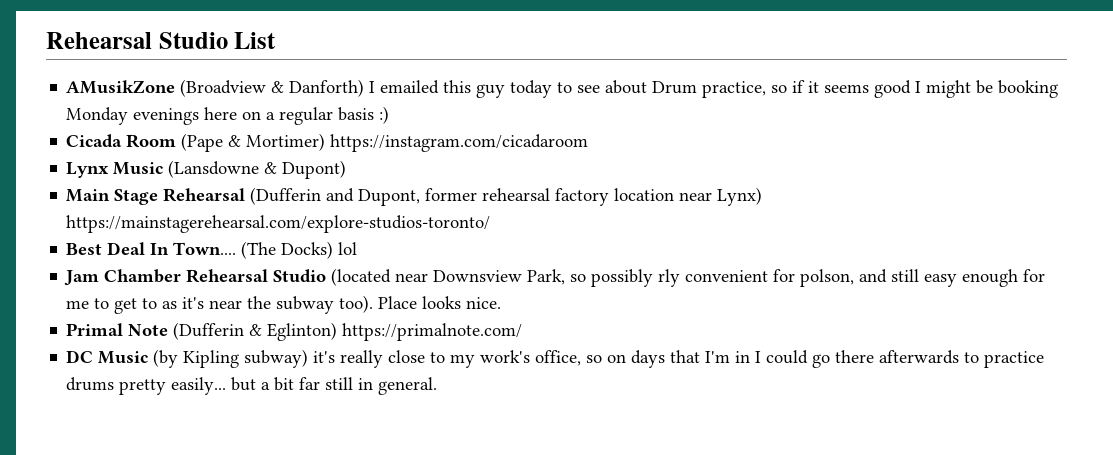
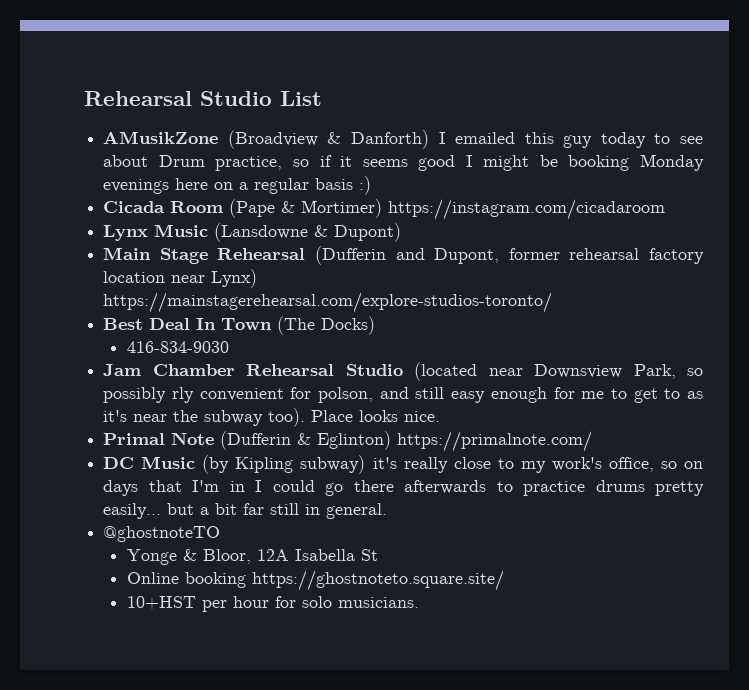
- Best Deal In Town.... (The Docks) lol
+ Best Deal In Town (The Docks)
+ 416-834-9030
+ @ghostnoteTO
+ Yonge & Bloor, 12A Isabella St
+ Online booking https://ghostnoteto.square.site/
+ 10+HST per hour for solo musicians.

